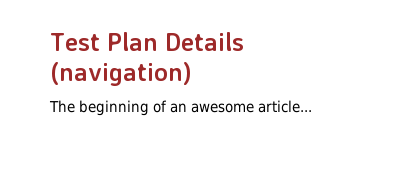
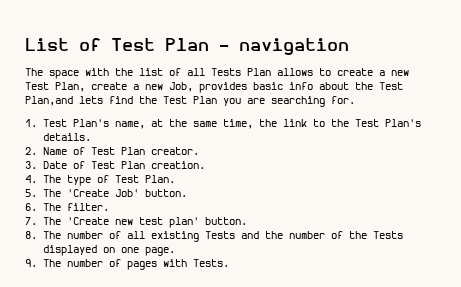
- Test Plan Details (navigation)
- The beginning of an awesome article...
+ List of Test Plan - navigation
+ The space with the list of all Tests Plan allows to create a new Test Plan, create a new Job, provides basic info about the Test Plan,and lets find the Test Plan you are searching for.
+ 1. Test Plan's name, at the same time, the link to the Test Plan's details.
+ 2. Name of Test Plan creator.
+ 3. Date of Test Plan creation.
+ 4. The type of Test Plan.
+ 5. The 'Create Job' button.
+ 6. The filter.
+ 7. The 'Create new test plan' button.
+ 8. The number of all existing Tests and the number of the Tests displayed on one page.
+ 9. The number of pages with Tests.

